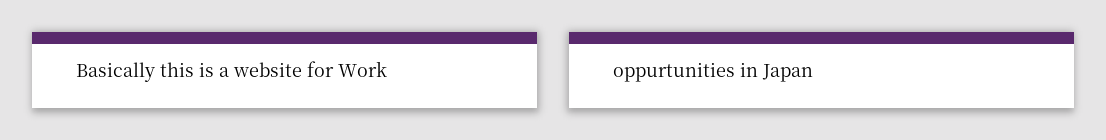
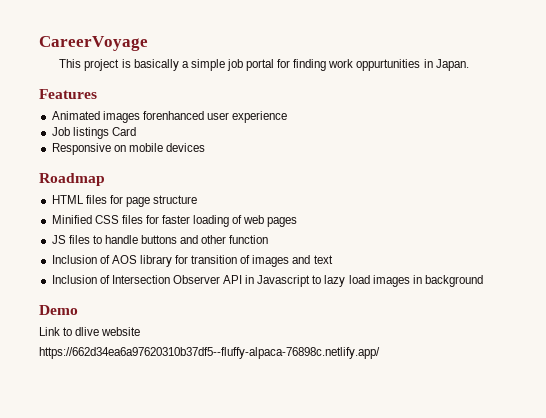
- Basically this is a website for Work oppurtunities in Japan
+ CareerVoyage
+ This project is basically a simple job portal for finding work oppurtunities in Japan.
+ Features
+ Animated images forenhanced user experience
+ Job listings Card
+ Responsive on mobile devices
+ Roadmap
+ HTML files for page structure
+ Minified CSS files for faster loading of web pages
+ JS files to handle buttons and other function
+ Inclusion of AOS library for transition of images and text
+ Inclusion of Intersection Observer API in Javascript to lazy load images in background
+ Demo
+ Link to dlive website
+ https://662d34ea6a97620310b37df5--fluffy-alpaca-76898c.netlify.app/

